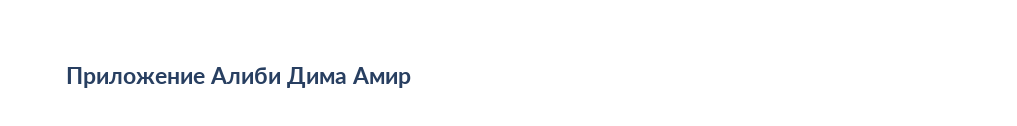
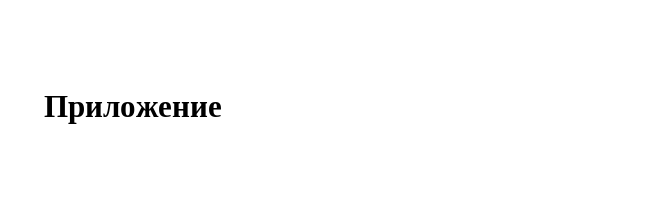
- Приложение Алиби Дима Амир
+ Приложение

